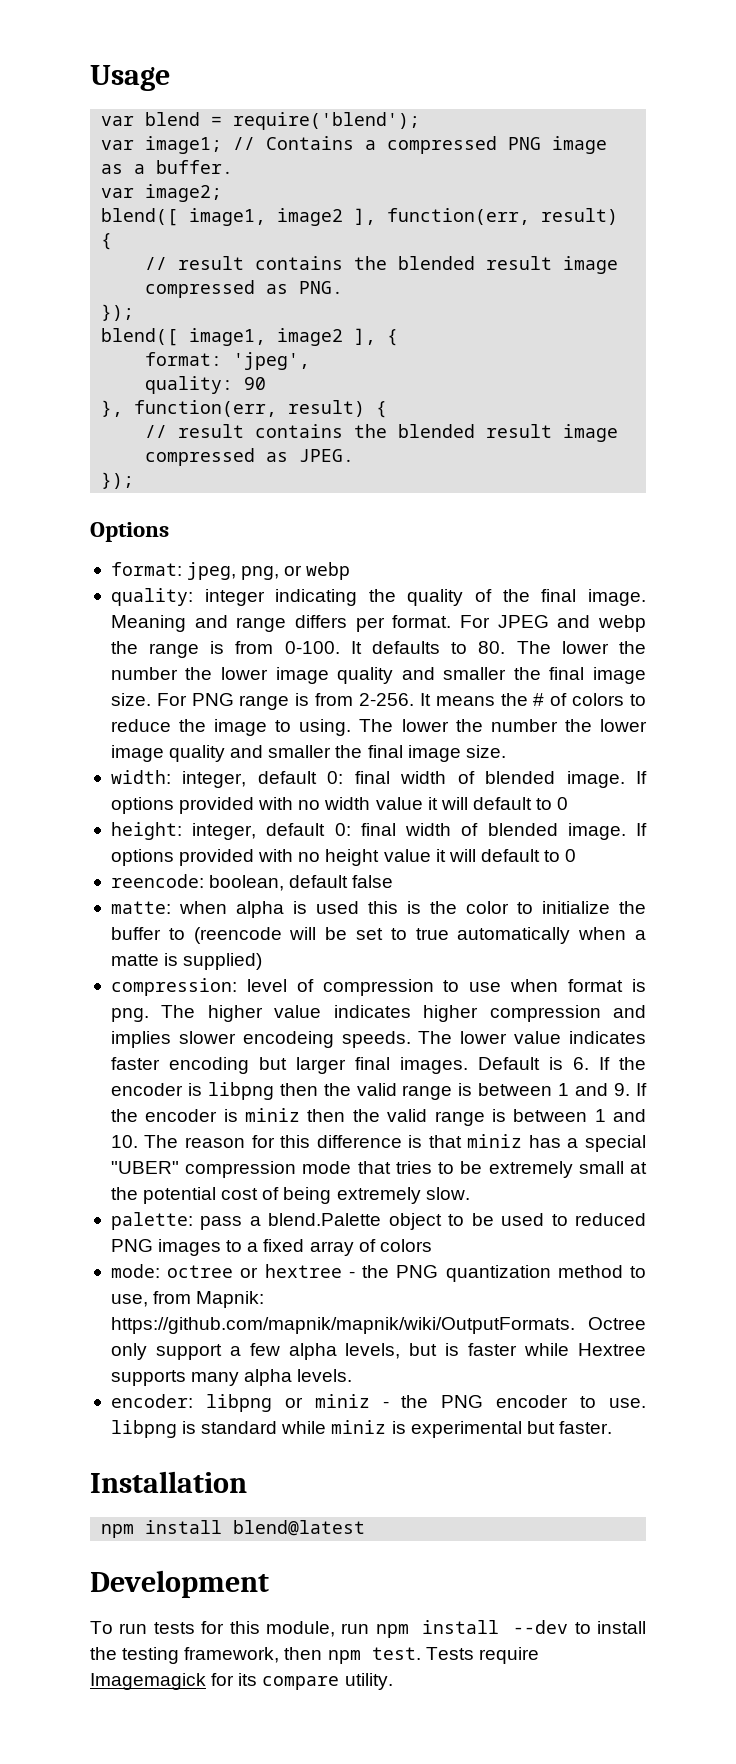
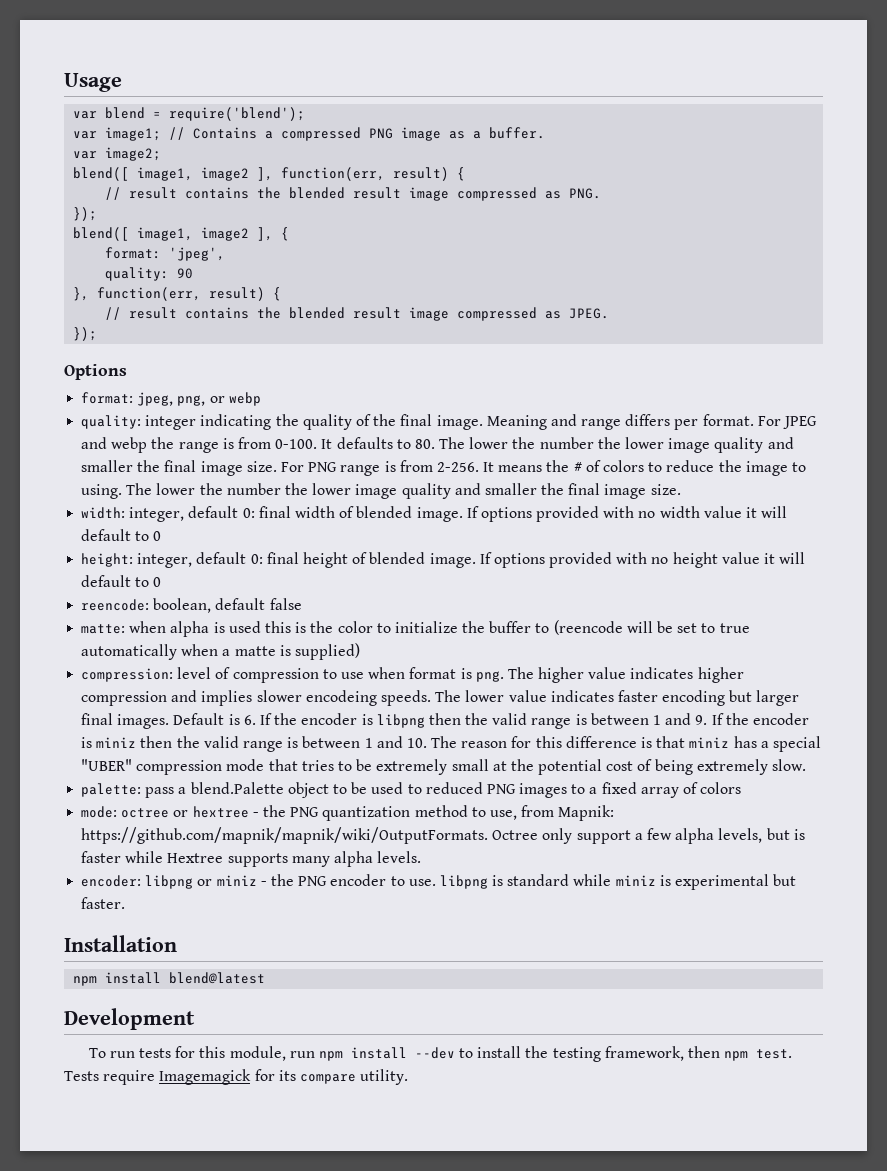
- height: integer, default 0: final width of blended image.
+ height: integer, default 0: final height of blended image.

